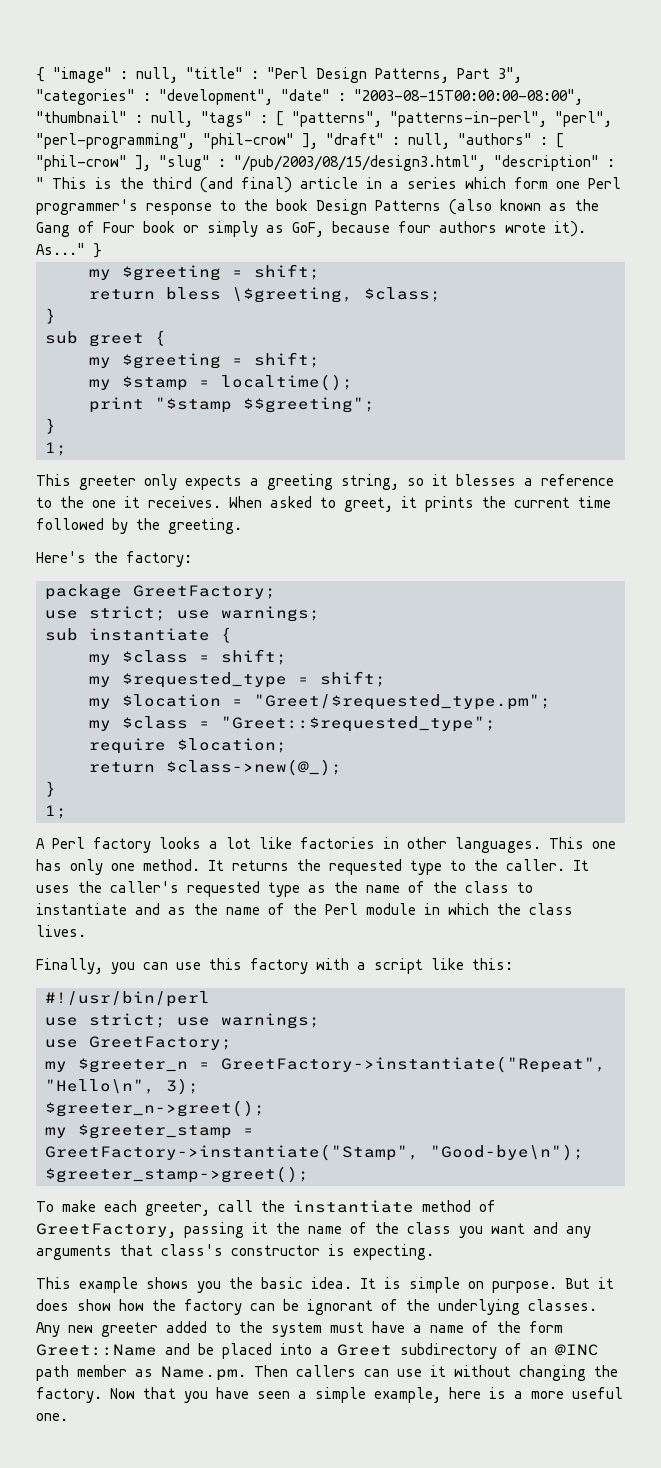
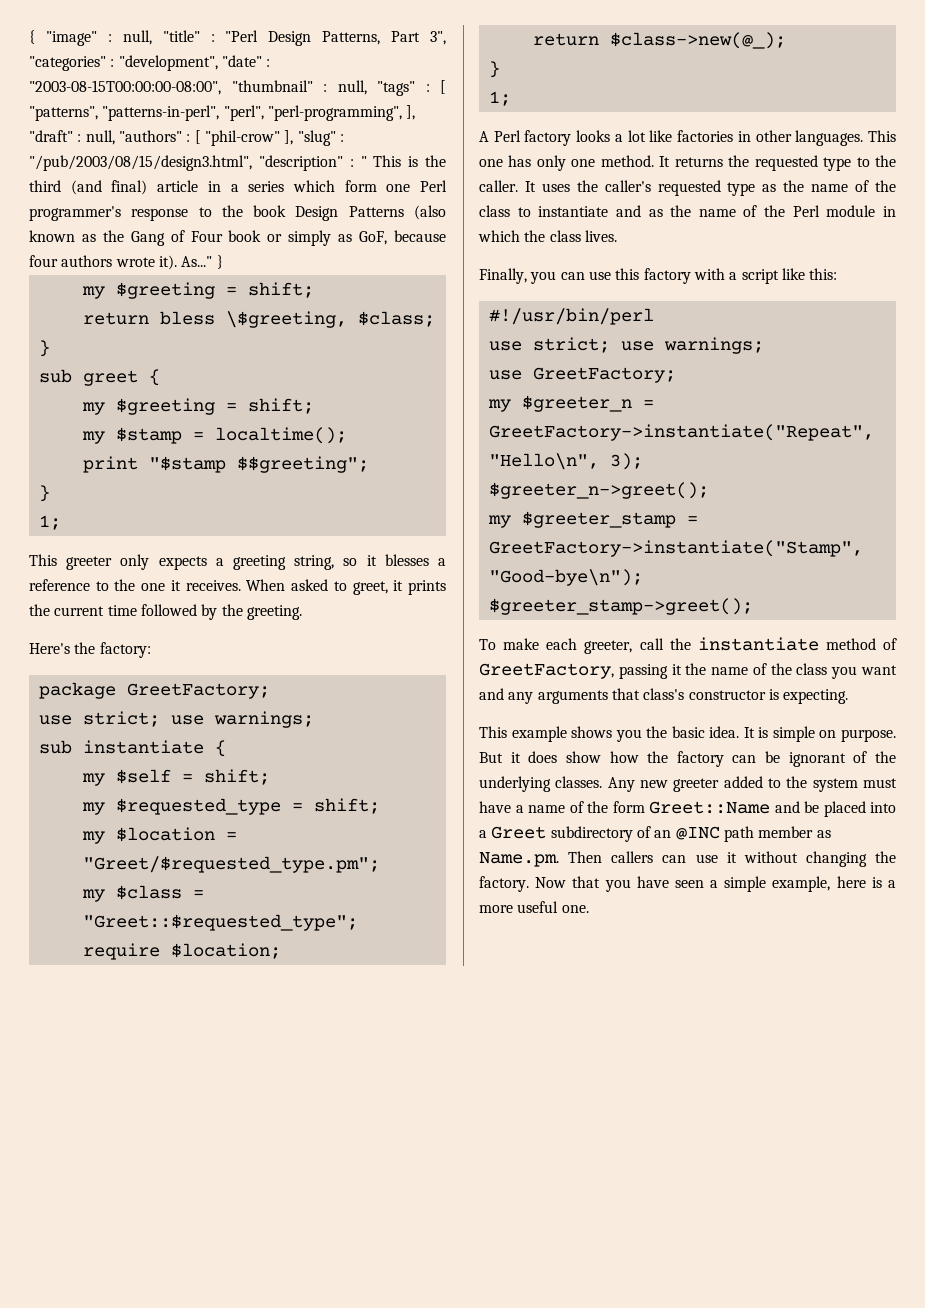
- [ "patterns", "patterns-in-perl", "perl", "perl-programming", "phil-crow" ], "draft" :
+ [ "patterns", "patterns-in-perl", "perl", "perl-programming", ], "draft" :
- my $class = shift;
+ my $self = shift;

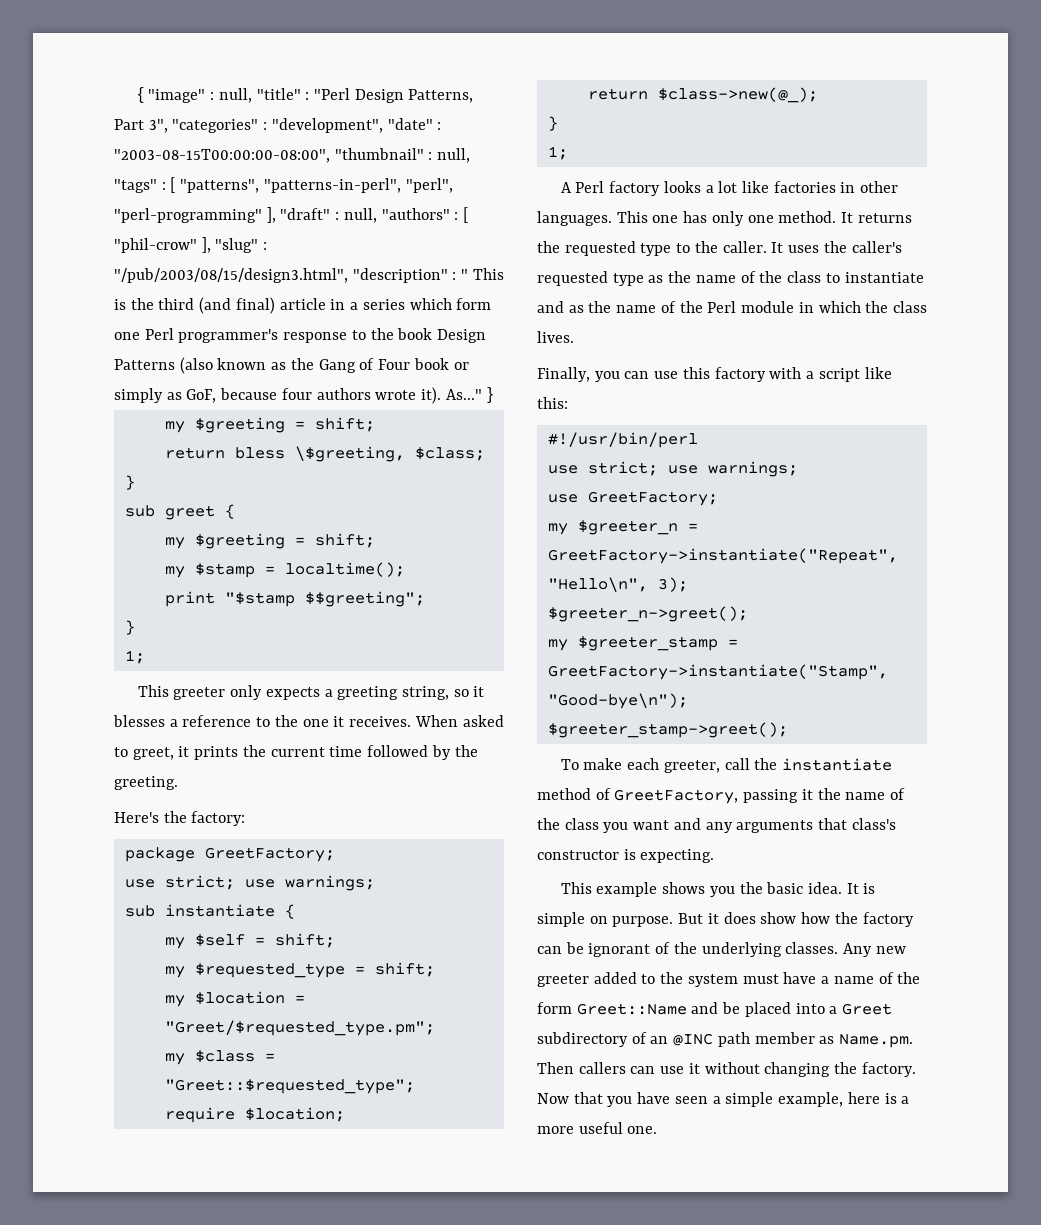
- [ "patterns", "patterns-in-perl", "perl", "perl-programming", ], "draft" :
+ [ "patterns", "patterns-in-perl", "perl", "perl-programming" ], "draft" :

